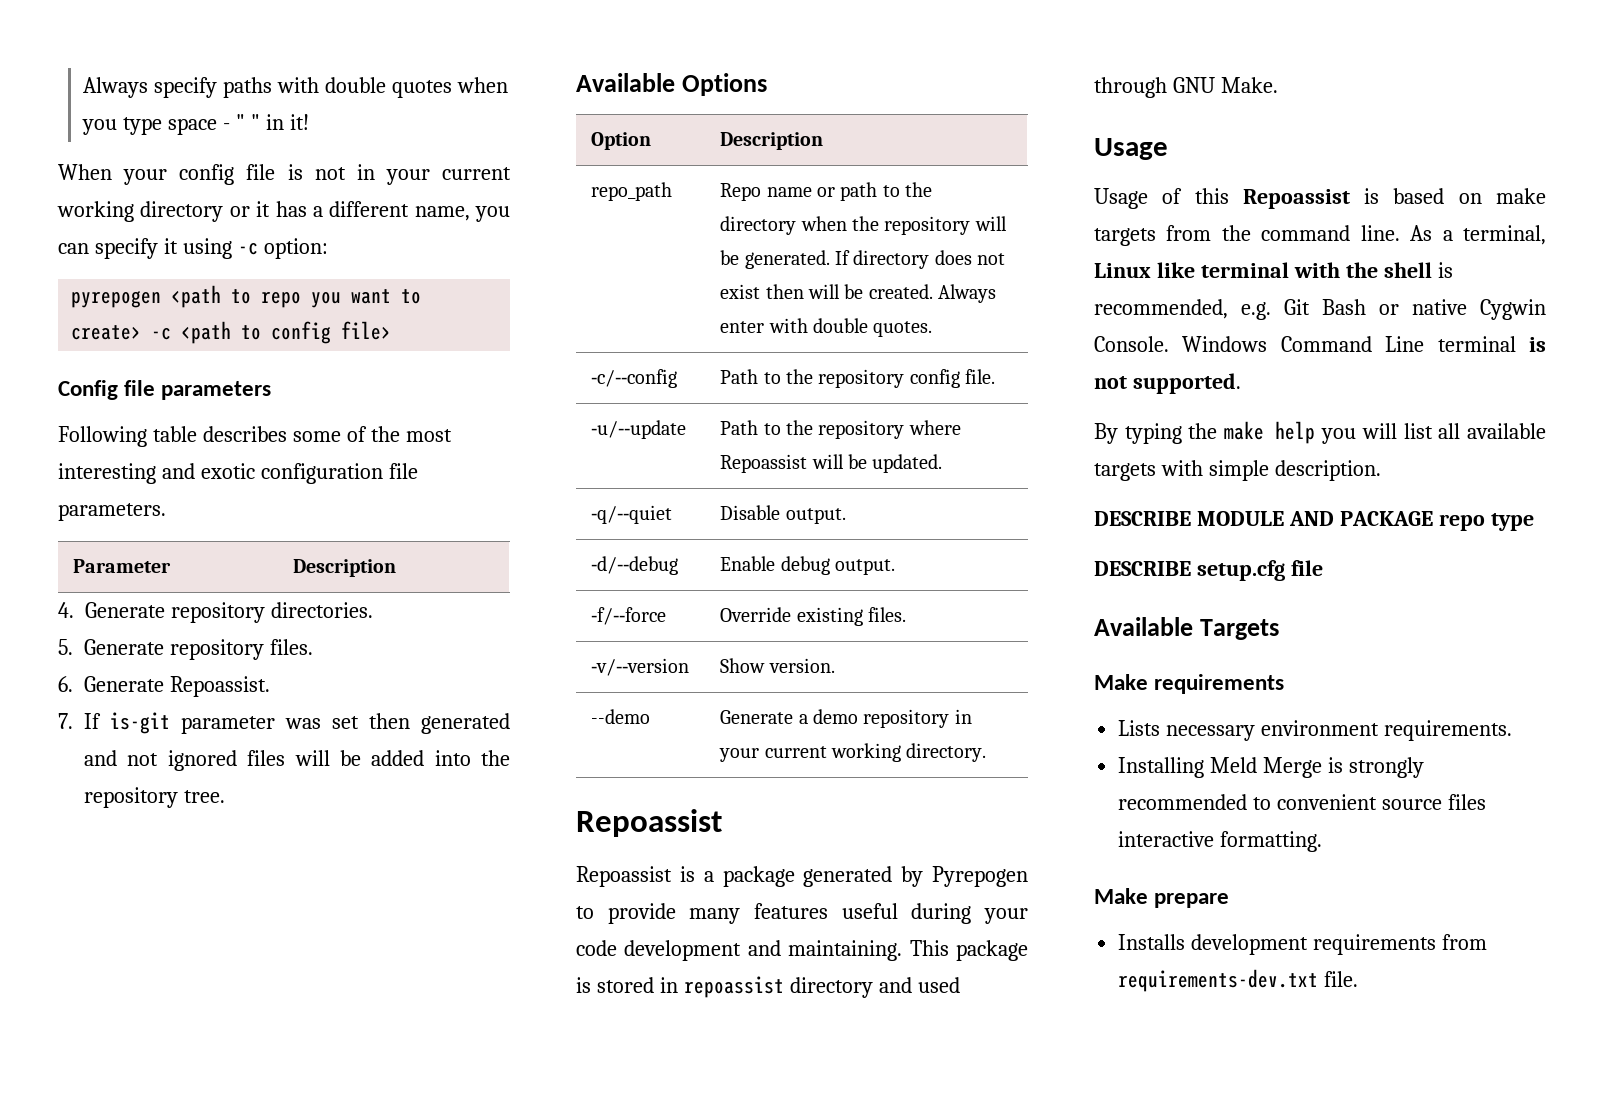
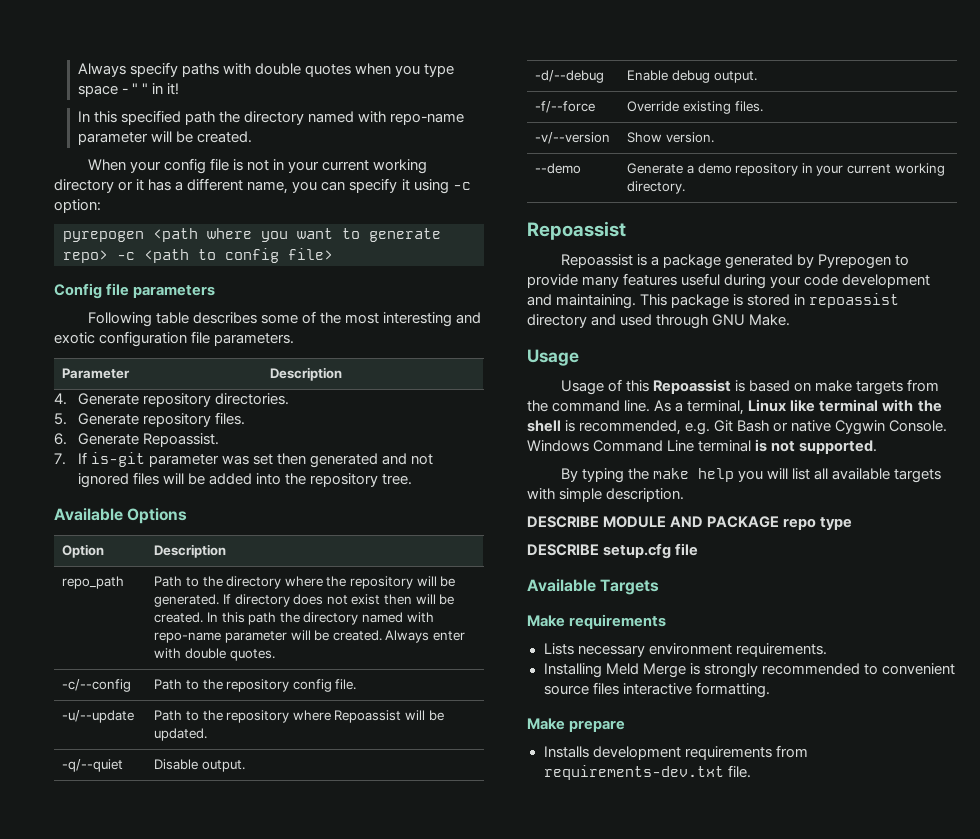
+ In this specified path the directory named with repo-name parameter will be created.
- pyrepogen <path to repo you want to create> -c <path to config file>
+ pyrepogen <path where you want to generate repo> -c <path to config file>
- repo_path | Repo name or path to the directory when the repository will be generated. If directory does not exist then will be created. Always enter with double quotes.
+ repo_path | Path to the directory where the repository will be generated. If directory does not exist then will be created. In this path the directory named with repo-name parameter will be created. Always enter with double quotes.

